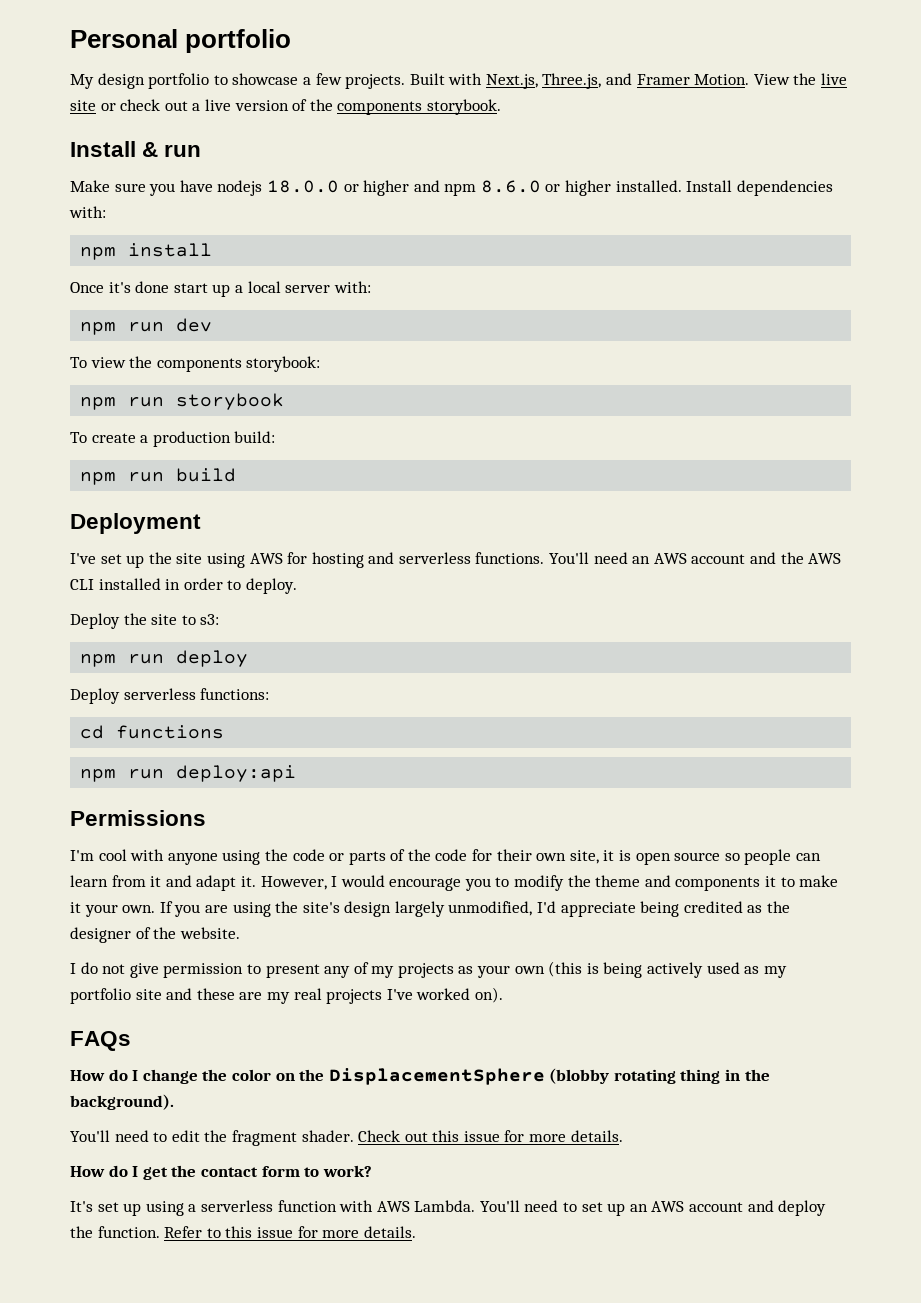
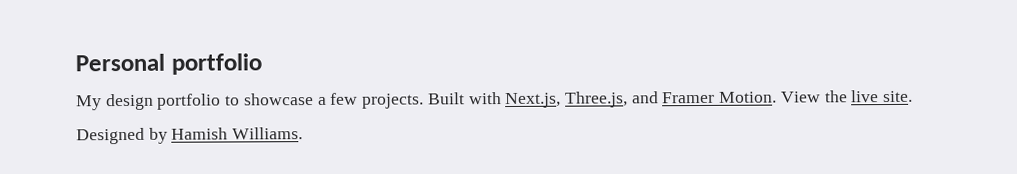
- View the live site or check out a live version of the components storybook.
- Install & run
- Make sure you have nodejs 18.0.0 or higher and npm 8.6.0 or higher installed. Install dependencies with:
- npm install
- Once it's done start up a local server with:
- npm run dev
- To view the components storybook:
- npm run storybook
- To create a production build:
- npm run build
- Deployment
- I've set up the site using AWS for hosting and serverless functions. You'll need an AWS account and the AWS CLI installed in order to deploy.
- Deploy the site to s3:
- npm run deploy
- Deploy serverless functions:
- cd functions
- npm run deploy:api
- Permissions
- I'm cool with anyone using the code or parts of the code for their own site, it is open source so people can learn from it and adapt it. However, I would encourage you to modify the theme and components it to make it your own. If you are using the site's design largely unmodified, I'd appreciate being credited as the designer of the website.
- I do not give permission to present any of my projects as your own (this is being actively used as my portfolio site and these are my real projects I've worked on).
- FAQs
- How do I change the color on the DisplacementSphere (blobby rotating thing in the background).
- You'll need to edit the fragment shader. Check out this issue for more details.
- How do I get the contact form to work?
- It's set up using a serverless function with AWS Lambda. You'll need to set up an AWS account and deploy the function. Refer to this issue for more details.
+ View the live site.
+ Designed by Hamish Williams.

